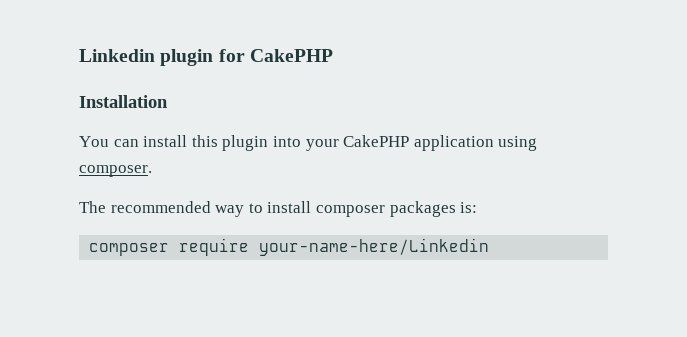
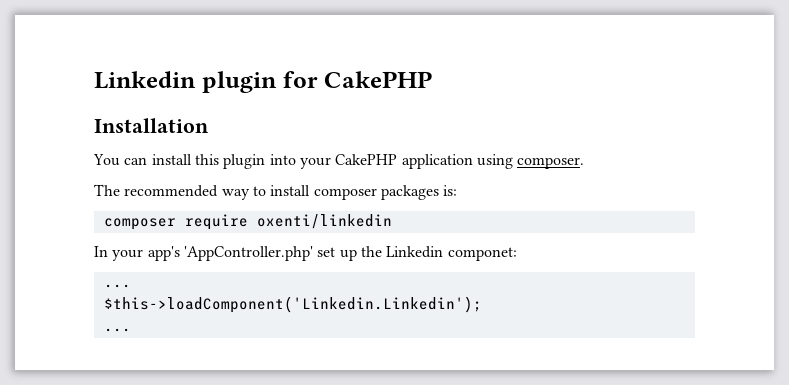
- composer require your-name-here/Linkedin
+ composer require oxenti/linkedin
+ In your app's 'AppController.php' set up the Linkedin componet:
+ ...
+ $this->loadComponent('Linkedin.Linkedin');
+ ...

